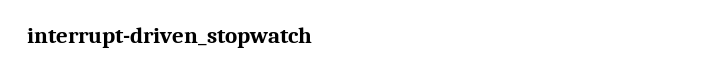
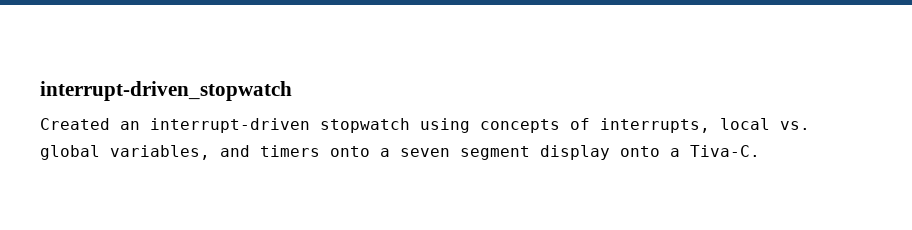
+ Created an interrupt-driven stopwatch using concepts of interrupts, local vs. global variables, and timers onto a seven segment display onto a Tiva-C.

